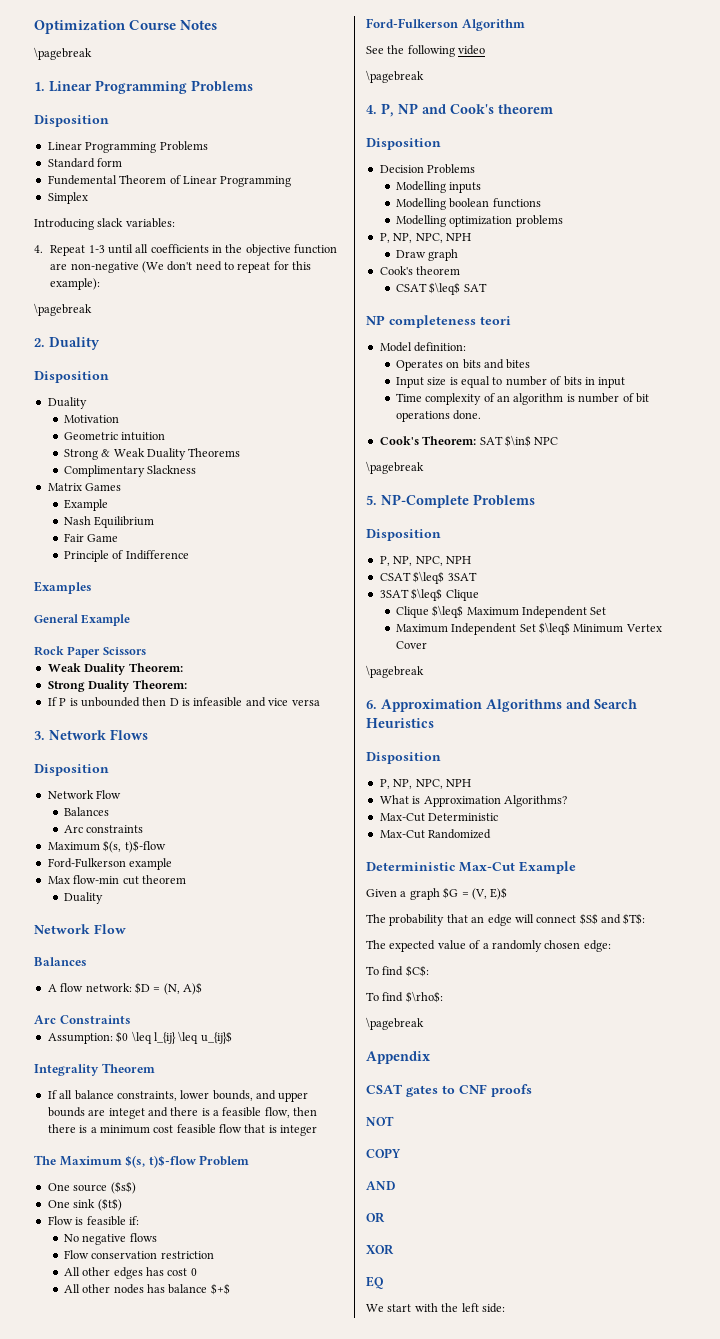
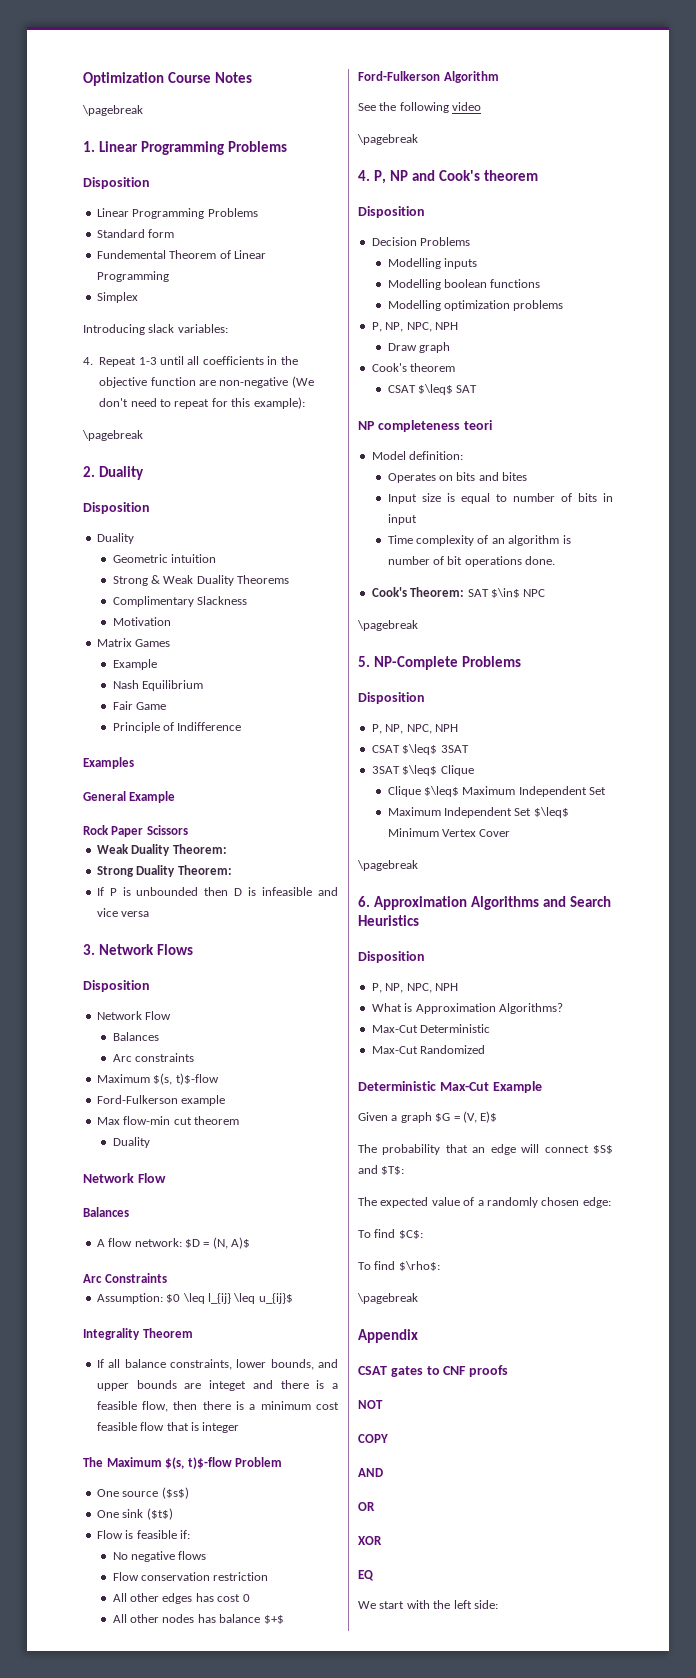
- Motivation
+ Motivation

